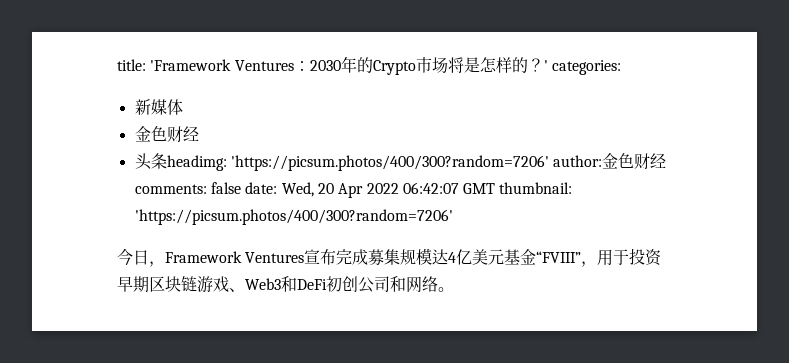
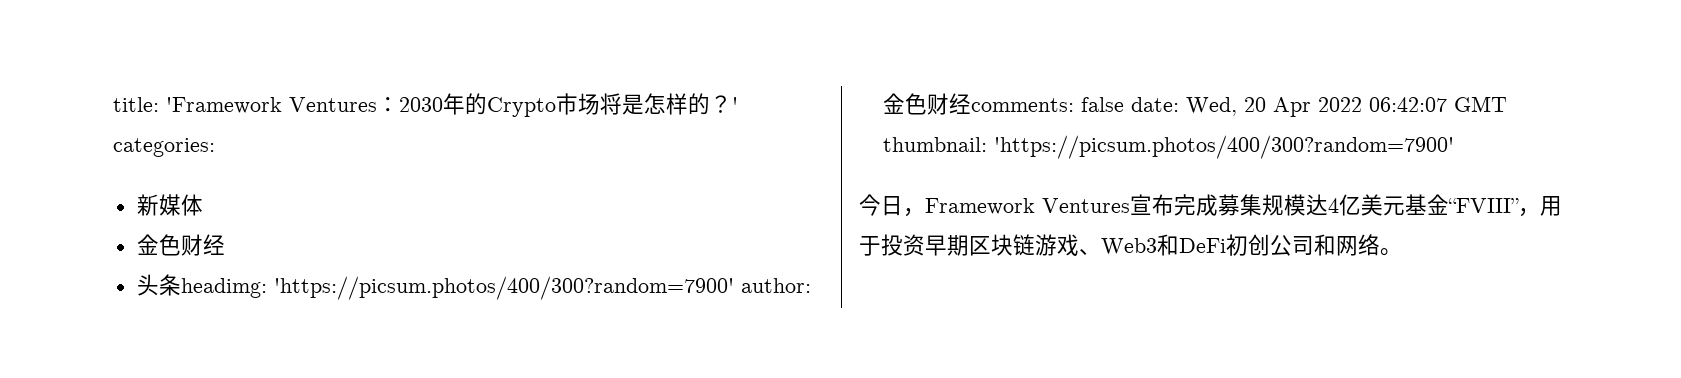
- 头条headimg: 'https://picsum.photos/400/300?random=7206' author:金色财经comments: false date: Wed, 20 Apr 2022 06:42:07 GMT thumbnail: 'https://picsum.photos/400/300?random=7206'
+ 头条headimg: 'https://picsum.photos/400/300?random=7900' author:金色财经comments: false date: Wed, 20 Apr 2022 06:42:07 GMT thumbnail: 'https://picsum.photos/400/300?random=7900'

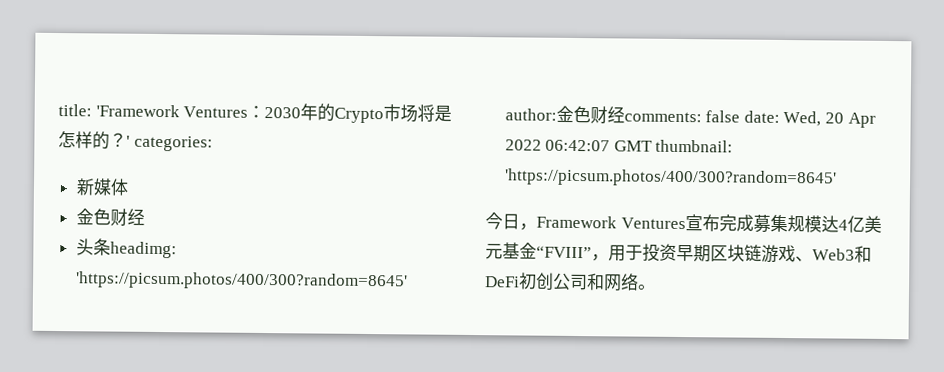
- 头条headimg: 'https://picsum.photos/400/300?random=7900' author:金色财经comments: false date: Wed, 20 Apr 2022 06:42:07 GMT thumbnail: 'https://picsum.photos/400/300?random=7900'
+ 头条headimg: 'https://picsum.photos/400/300?random=8645' author:金色财经comments: false date: Wed, 20 Apr 2022 06:42:07 GMT thumbnail: 'https://picsum.photos/400/300?random=8645'

